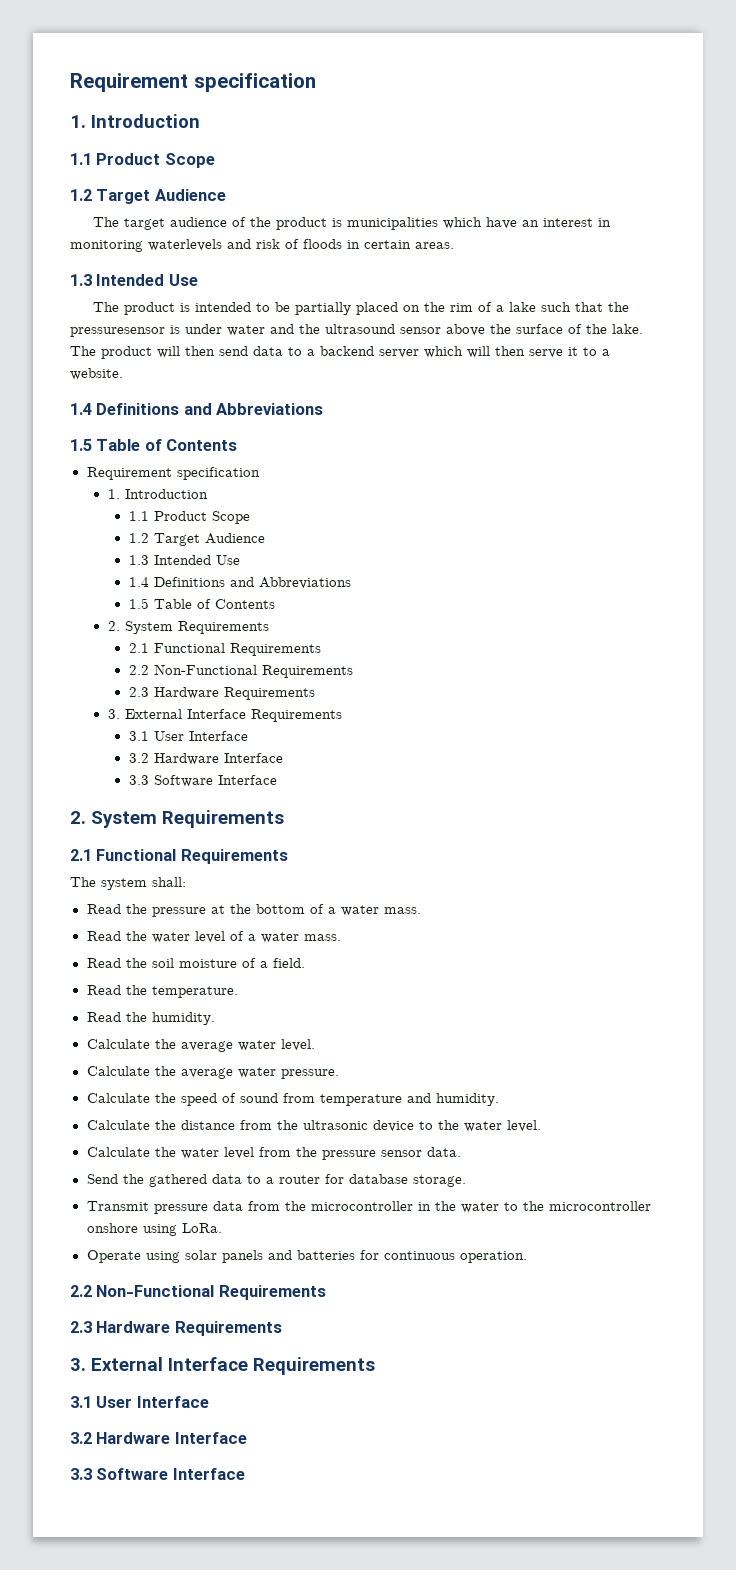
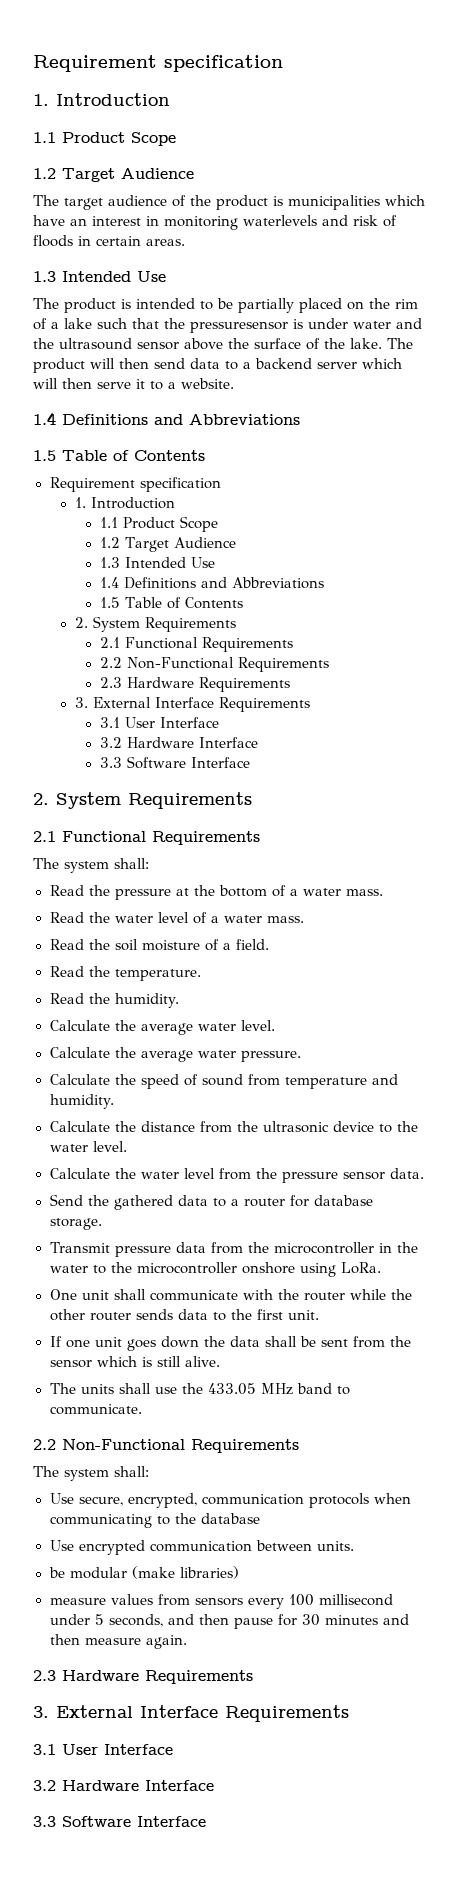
- Operate using solar panels and batteries for continuous operation.
+ One unit shall communicate with the router while the other router sends data to the first unit.
+ If one unit goes down the data shall be sent from the sensor which is still alive.
+ The units shall use the 433.05 MHz band to communicate.
  2.2 Non-Functional Requirements
+ The system shall:
+ Use secure, encrypted, communication protocols when communicating to the database
+ Use encrypted communication between units.
+ be modular (make libraries)
+ measure values from sensors every 100 millisecond under 5 seconds, and then pause for 30 minutes and then measure again.

